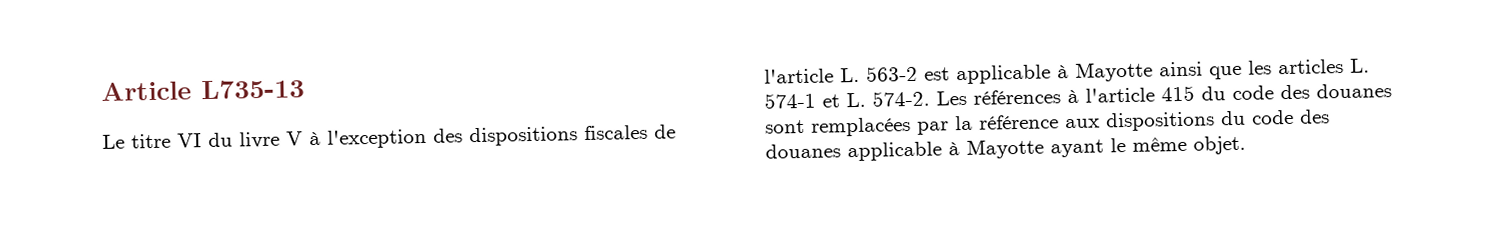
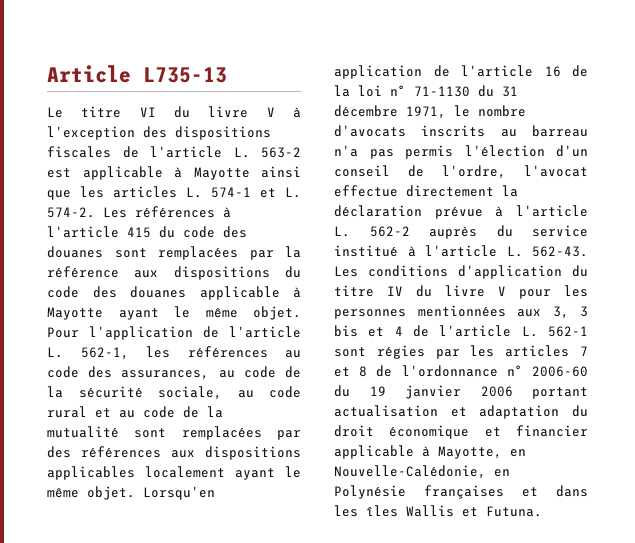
+ Pour l'application de l'article L. 562-1, les références au code des assurances, au code de la sécurité sociale, au code rural et au code de la mutualité sont remplacées par des références aux dispositions applicables localement ayant le même objet. Lorsqu'en application de l'article 16 de la loi n° 71-1130 du 31 décembre 1971, le nombre d'avocats inscrits au barreau n'a pas permis l'élection d'un conseil de l'ordre, l'avocat effectue directement la déclaration prévue à l'article L. 562-2 auprès du service institué à l'article L. 562-43. Les conditions d'application du titre IV du livre V pour les personnes mentionnées aux 3, 3 bis et 4 de l'article L. 562-1 sont régies par les articles 7 et 8 de l'ordonnance n° 2006-60 du 19 janvier 2006 portant actualisation et adaptation du droit économique et financier applicable à Mayotte, en Nouvelle-Calédonie, en Polynésie françaises et dans les îles Wallis et Futuna.

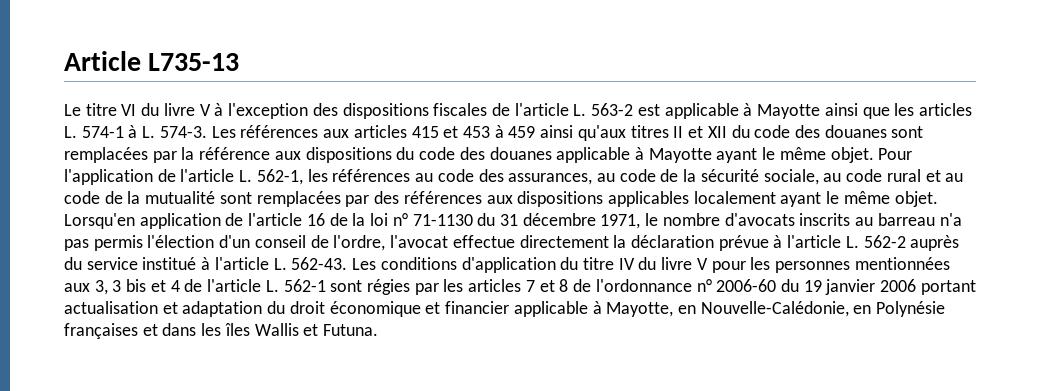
- Le titre VI du livre V à l'exception des dispositions fiscales de l'article L. 563-2 est applicable à Mayotte ainsi que les articles L. 574-1 et L. 574-2. Les références à l'article 415 du code des douanes sont remplacées par la référence aux dispositions du code des douanes applicable à Mayotte ayant le même objet.
+ Le titre VI du livre V à l'exception des dispositions fiscales de l'article L. 563-2 est applicable à Mayotte ainsi que les articles L. 574-1 à L. 574-3. Les références aux articles 415 et 453 à 459 ainsi qu'aux titres II et XII du code des douanes sont remplacées par la référence aux dispositions du code des douanes applicable à Mayotte ayant le même objet.

